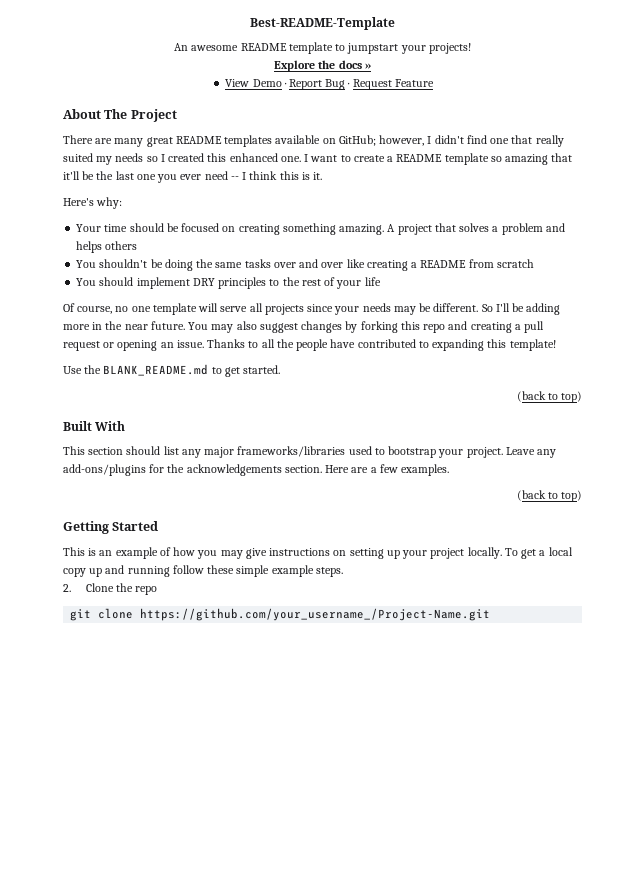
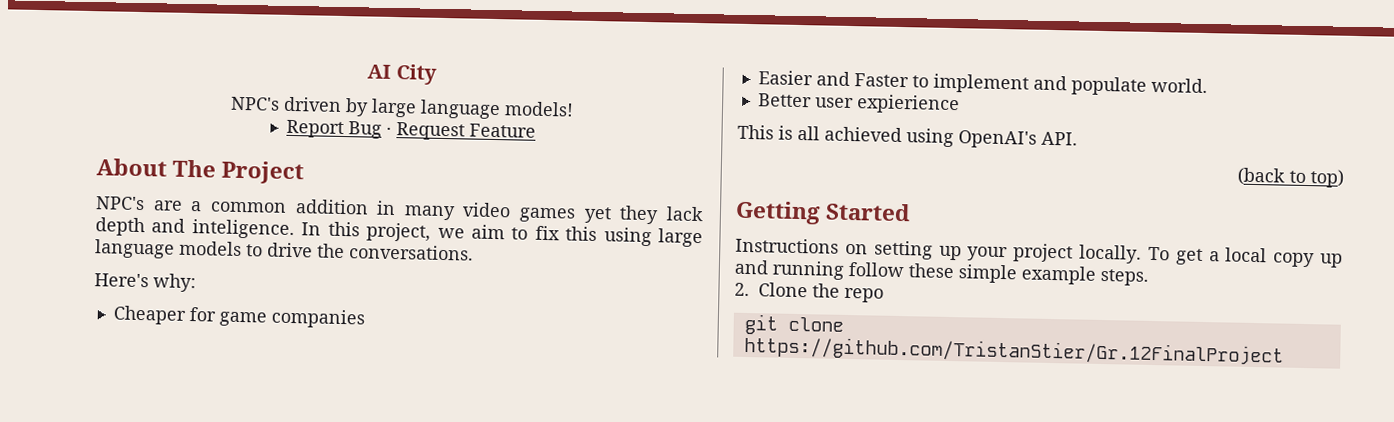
- Best-README-Template
- An awesome README template to jumpstart your projects!
- Explore the docs »
- View Demo · Report Bug · Request Feature
+ AI City
+ NPC's driven by large language models!
+ Report Bug · Request Feature
- There are many great README templates available on GitHub; however, I didn't find one that really suited my needs so I created this enhanced one. I want to create a README template so amazing that it'll be the last one you ever need -- I think this is it.
+ NPC's are a common addition in many video games yet they lack depth and inteligence. In this project, we aim to fix this using large language models to drive the conversations.
  Here's why:
- Your time should be focused on creating something amazing. A project that solves a problem and helps others
- You shouldn't be doing the same tasks over and over like creating a README from scratch
- You should implement DRY principles to the rest of your life
- Of course, no one template will serve all projects since your needs may be different. So I'll be adding more in the near future. You may also suggest changes by forking this repo and creating a pull request or opening an issue. Thanks to all the people have contributed to expanding this template!
- Use the BLANK_README.md to get started.
- (back to top)
- Built With
- This section should list any major frameworks/libraries used to bootstrap your project. Leave any add-ons/plugins for the acknowledgements section. Here are a few examples.
+ Cheaper for game companies
+ Easier and Faster to implement and populate world.
+ Better user expierience
+ This is all achieved using OpenAI's API.
- This is an example of how you may give instructions on setting up your project locally.
+ Instructions on setting up your project locally.
- git clone https://github.com/your_username_/Project-Name.git
+ git clone https://github.com/TristanStier/Gr.12FinalProject

